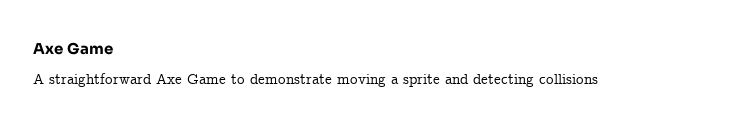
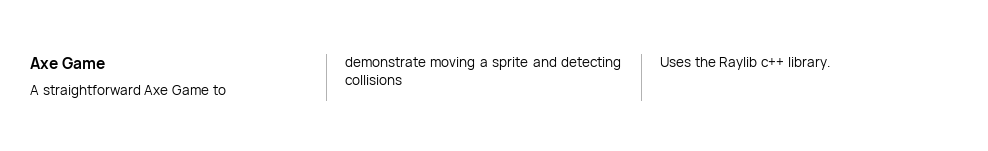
+ Uses the Raylib c++ library.

